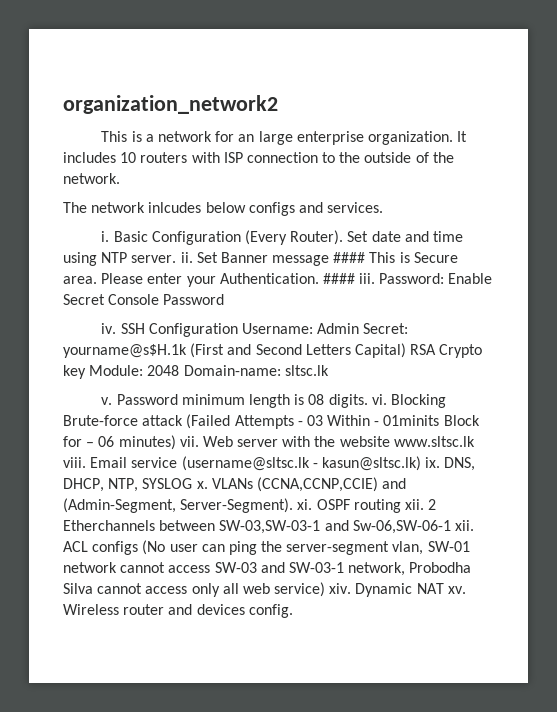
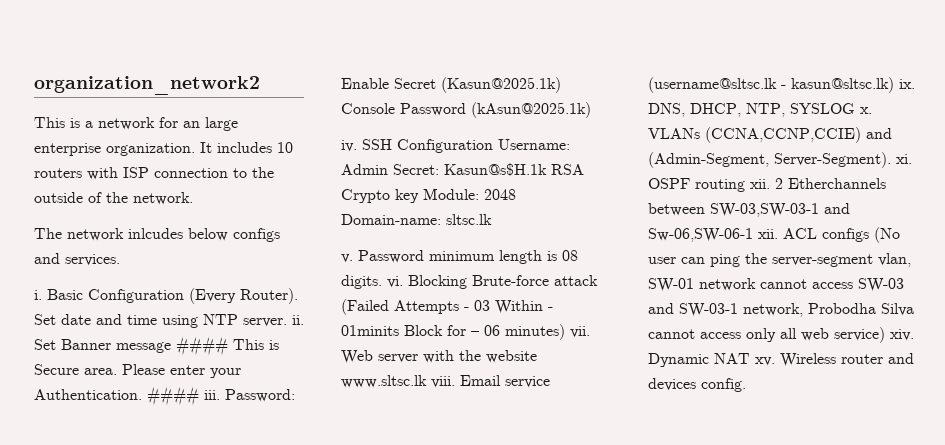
- Password: Enable Secret Console Password
+ Password: Enable Secret (Kasun@2025.1k) Console Password (kAsun@2025.1k)
- SSH Configuration Username: Admin Secret: yourname@s$H.1k (First and Second Letters Capital) RSA Crypto key Module: 2048 Domain-name: sltsc.lk
+ SSH Configuration Username: Admin Secret: Kasun@s$H.1k RSA Crypto key Module: 2048 Domain-name: sltsc.lk

